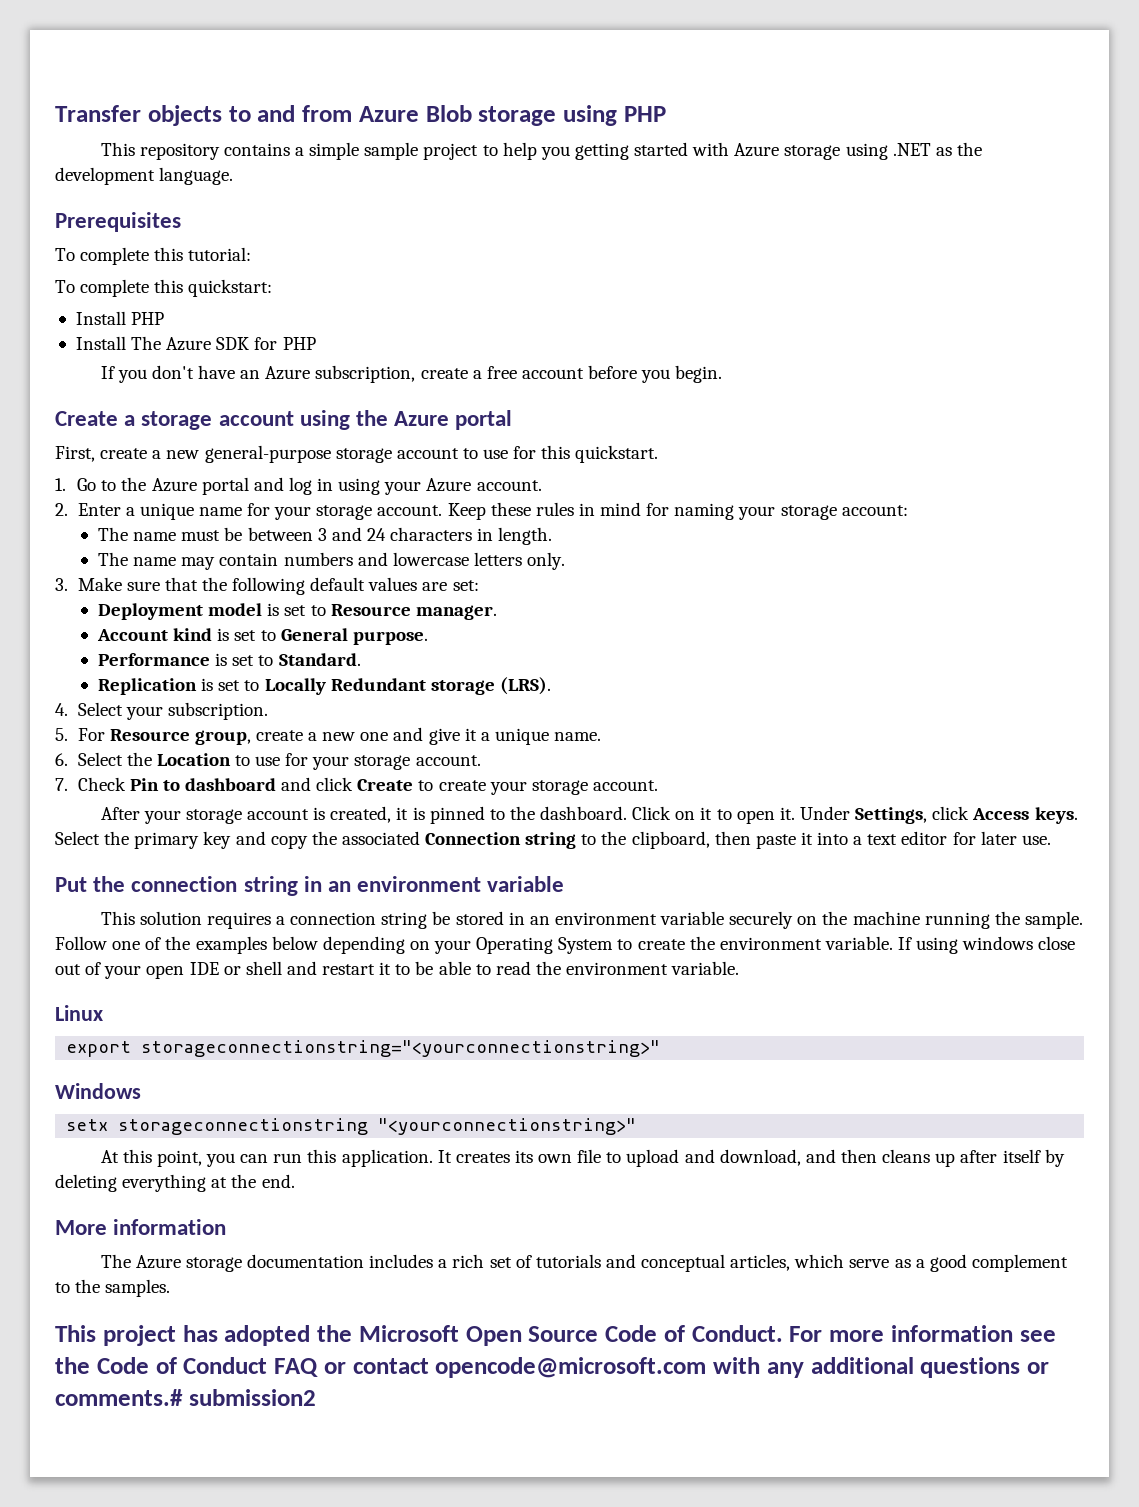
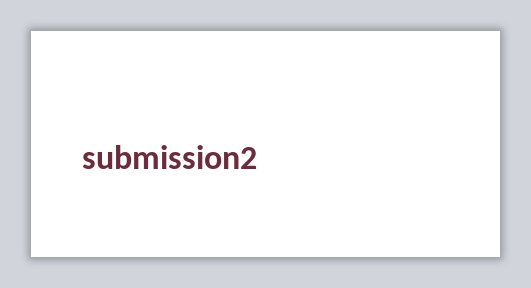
- Transfer objects to and from Azure Blob storage using PHP
- This repository contains a simple sample project to help you getting started with Azure storage using .NET as the development language.
- Prerequisites
- To complete this tutorial:
- To complete this quickstart:
- Install PHP
- Install The Azure SDK for PHP
- If you don't have an Azure subscription, create a free account before you begin.
- Create a storage account using the Azure portal
- First, create a new general-purpose storage account to use for this quickstart.
- 1. Go to the Azure portal and log in using your Azure account.
- 2. Enter a unique name for your storage account. Keep these rules in mind for naming your storage account:
- The name must be between 3 and 24 characters in length.
- The name may contain numbers and lowercase letters only.
- 3. Make sure that the following default values are set:
- Deployment model is set to Resource manager.
- Account kind is set to General purpose.
- Performance is set to Standard.
- Replication is set to Locally Redundant storage (LRS).
- 4. Select your subscription.
- 5. For Resource group, create a new one and give it a unique name.
- 6. Select the Location to use for your storage account.
- 7. Check Pin to dashboard and click Create to create your storage account.
- After your storage account is created, it is pinned to the dashboard. Click on it to open it. Under Settings, click Access keys. Select the primary key and copy the associated Connection string to the clipboard, then paste it into a text editor for later use.
- Put the connection string in an environment variable
- This solution requires a connection string be stored in an environment variable securely on the machine running the sample. Follow one of the examples below depending on your Operating System to create the environment variable. If using windows close out of your open IDE or shell and restart it to be able to read the environment variable.
- Linux
- export storageconnectionstring="<yourconnectionstring>"
- Windows
- setx storageconnectionstring "<yourconnectionstring>"
- At this point, you can run this application. It creates its own file to upload and download, and then cleans up after itself by deleting everything at the end.
- More information
- The Azure storage documentation includes a rich set of tutorials and conceptual articles, which serve as a good complement to the samples.
- This project has adopted the Microsoft Open Source Code of Conduct. For more information see the Code of Conduct FAQ or contact opencode@microsoft.com with any additional questions or comments.# submission2
+ submission2

